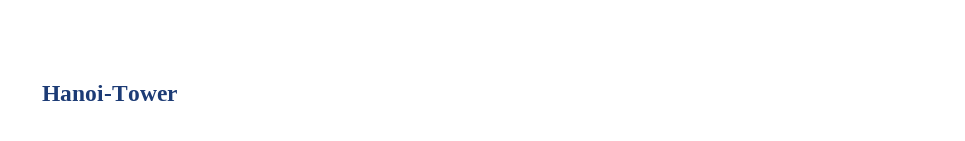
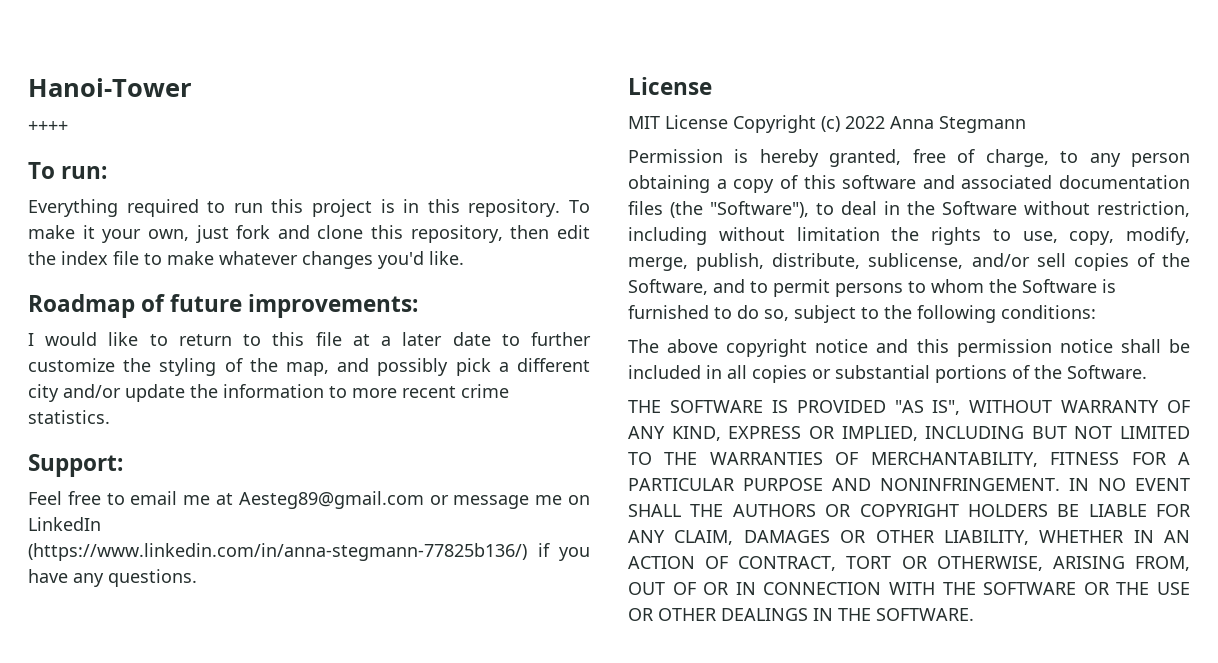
+ ++++
+ To run:
+ Everything required to run this project is in this repository. To make it your own, just fork and clone this repository, then edit the index file to make whatever changes you'd like.
+ Roadmap of future improvements:
+ I would like to return to this file at a later date to further customize the styling of the map, and possibly pick a different city and/or update the information to more recent crime statistics.
+ Support:
+ Feel free to email me at Aesteg89@gmail.com or message me on LinkedIn (https://www.linkedin.com/in/anna-stegmann-77825b136/) if you have any questions.
+ License
+ MIT License Copyright (c) 2022 Anna Stegmann
+ Permission is hereby granted, free of charge, to any person obtaining a copy of this software and associated documentation files (the "Software"), to deal in the Software without restriction, including without limitation the rights to use, copy, modify, merge, publish, distribute, sublicense, and/or sell copies of the Software, and to permit persons to whom the Software is furnished to do so, subject to the following conditions:
+ The above copyright notice and this permission notice shall be included in all copies or substantial portions of the Software.
+ THE SOFTWARE IS PROVIDED "AS IS", WITHOUT WARRANTY OF ANY KIND, EXPRESS OR IMPLIED, INCLUDING BUT NOT LIMITED TO THE WARRANTIES OF MERCHANTABILITY, FITNESS FOR A PARTICULAR PURPOSE AND NONINFRINGEMENT. IN NO EVENT SHALL THE AUTHORS OR COPYRIGHT HOLDERS BE LIABLE FOR ANY CLAIM, DAMAGES OR OTHER LIABILITY, WHETHER IN AN ACTION OF CONTRACT, TORT OR OTHERWISE, ARISING FROM, OUT OF OR IN CONNECTION WITH THE SOFTWARE OR THE USE OR OTHER DEALINGS IN THE SOFTWARE.

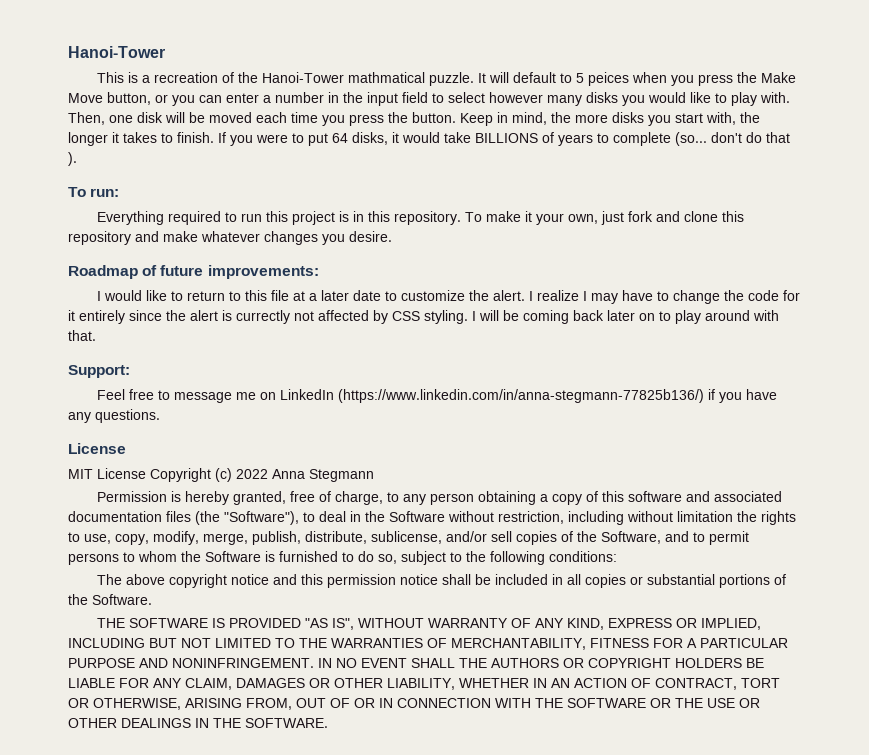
- ++++
+ This is a recreation of the Hanoi-Tower mathmatical puzzle. It will default to 5 peices when you press the Make Move button, or you can enter a number in the input field to select however many disks you would like to play with. Then, one disk will be moved each time you press the button. Keep in mind, the more disks you start with, the longer it takes to finish. If you were to put 64 disks, it would take BILLIONS of years to complete (so... don't do that ).
- To make it your own, just fork and clone this repository, then edit the index file to make whatever changes you'd like.
+ To make it your own, just fork and clone this repository and make whatever changes you desire.
- I would like to return to this file at a later date to further customize the styling of the map, and possibly pick a different city and/or update the information to more recent crime statistics.
+ I would like to return to this file at a later date to customize the alert. I realize I may have to change the code for it entirely since the alert is currectly not affected by CSS styling. I will be coming back later on to play around with that.
- Feel free to email me at Aesteg89@gmail.com or message me on LinkedIn (https://www.linkedin.com/in/anna-stegmann-77825b136/) if you have any questions.
+ Feel free to message me on LinkedIn (https://www.linkedin.com/in/anna-stegmann-77825b136/) if you have any questions.

